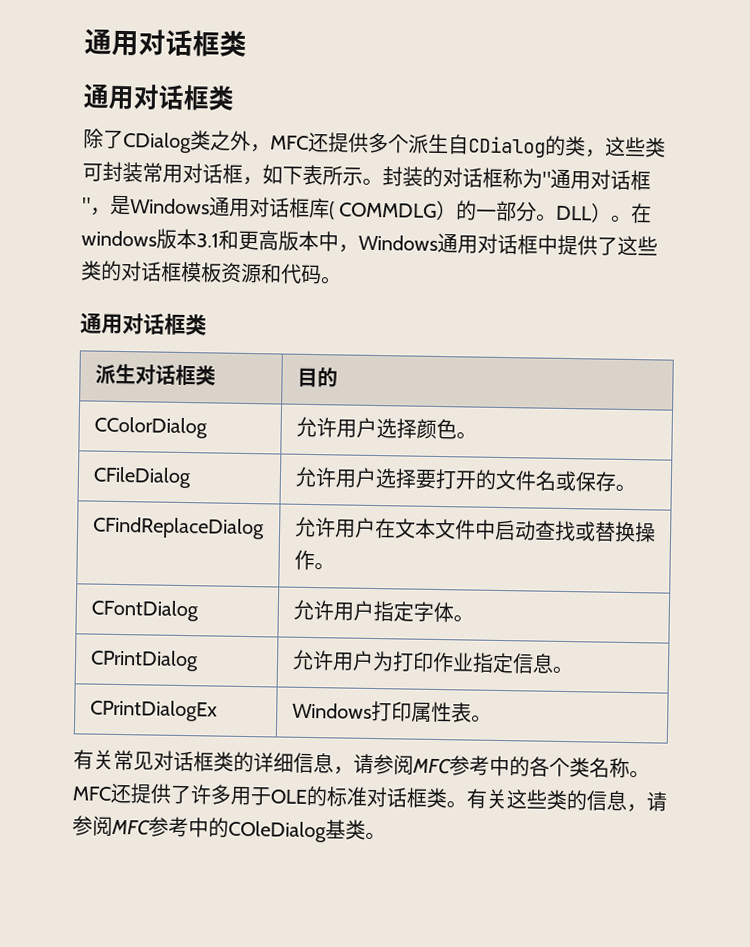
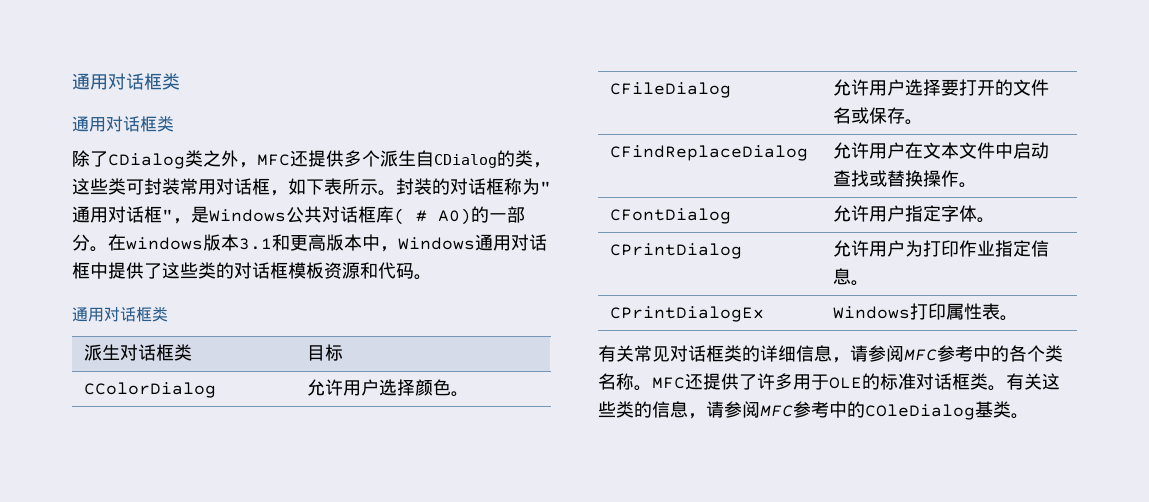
- 封装的对话框称为"通用对话框"，是Windows通用对话框库( COMMDLG）的一部分。
+ 封装的对话框称为"通用对话框"，是Windows公共对话框库( # A0)的一部分。
- DLL）。
- 派生对话框类 | 目的
+ 派生对话框类 | 目标

